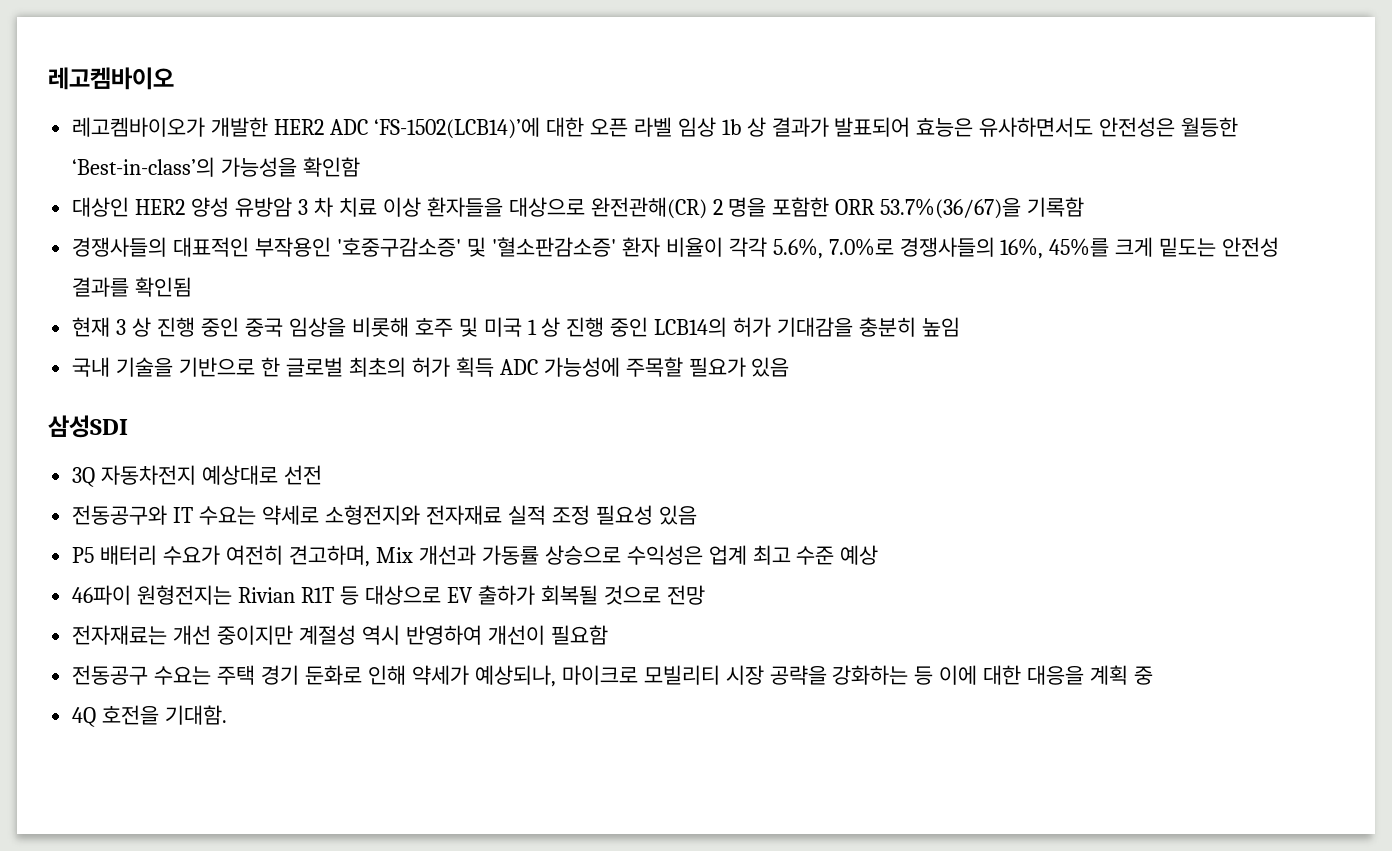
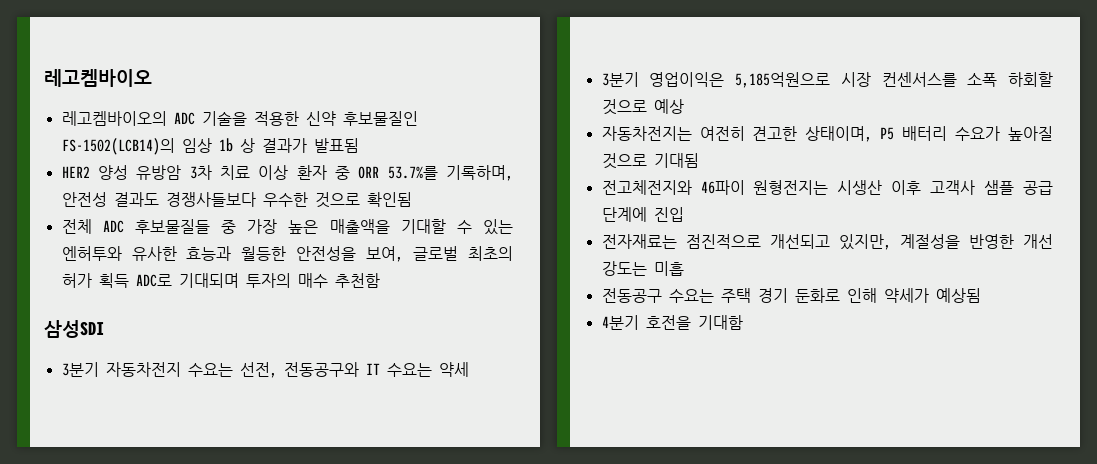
- 레고켐바이오가 개발한 HER2 ADC ‘FS-1502(LCB14)’에 대한 오픈 라벨 임상 1b 상 결과가 발표되어 효능은 유사하면서도 안전성은 월등한 ‘Best-in-class’의 가능성을 확인함
- 대상인 HER2 양성 유방암 3 차 치료 이상 환자들을 대상으로 완전관해(CR) 2 명을 포함한 ORR 53.7%(36/67)을 기록함
- 경쟁사들의 대표적인 부작용인 '호중구감소증' 및 '혈소판감소증' 환자 비율이 각각 5.6%, 7.0%로 경쟁사들의 16%, 45%를 크게 밑도는 안전성 결과를 확인됨
- 현재 3 상 진행 중인 중국 임상을 비롯해 호주 및 미국 1 상 진행 중인 LCB14의 허가 기대감을 충분히 높임
- 국내 기술을 기반으로 한 글로벌 최초의 허가 획득 ADC 가능성에 주목할 필요가 있음
+ 레고켐바이오의 ADC 기술을 적용한 신약 후보물질인 FS-1502(LCB14)의 임상 1b 상 결과가 발표됨
+ HER2 양성 유방암 3차 치료 이상 환자 중 ORR 53.7%를 기록하며, 안전성 결과도 경쟁사들보다 우수한 것으로 확인됨
+ 전체 ADC 후보물질들 중 가장 높은 매출액을 기대할 수 있는 엔허투와 유사한 효능과 월등한 안전성을 보여, 글로벌 최초의 허가 획득 ADC로 기대되며 투자의 매수 추천함
  삼성SDI
- 3Q 자동차전지 예상대로 선전
- 전동공구와 IT 수요는 약세로 소형전지와 전자재료 실적 조정 필요성 있음
- P5 배터리 수요가 여전히 견고하며, Mix 개선과 가동률 상승으로 수익성은 업계 최고 수준 예상
- 46파이 원형전지는 Rivian R1T 등 대상으로 EV 출하가 회복될 것으로 전망
- 전자재료는 개선 중이지만 계절성 역시 반영하여 개선이 필요함
+ 3분기 자동차전지 수요는 선전, 전동공구와 IT 수요는 약세
+ 3분기 영업이익은 5,185억원으로 시장 컨센서스를 소폭 하회할 것으로 예상
+ 자동차전지는 여전히 견고한 상태이며, P5 배터리 수요가 높아질 것으로 기대됨
+ 전고체전지와 46파이 원형전지는 시생산 이후 고객사 샘플 공급 단계에 진입
+ 전자재료는 점진적으로 개선되고 있지만, 계절성을 반영한 개선 강도는 미흡
- 전동공구 수요는 주택 경기 둔화로 인해 약세가 예상되나, 마이크로 모빌리티 시장 공략을 강화하는 등 이에 대한 대응을 계획 중
- 4Q 호전을 기대함.
+ 전동공구 수요는 주택 경기 둔화로 인해 약세가 예상됨
+ 4분기 호전을 기대함

